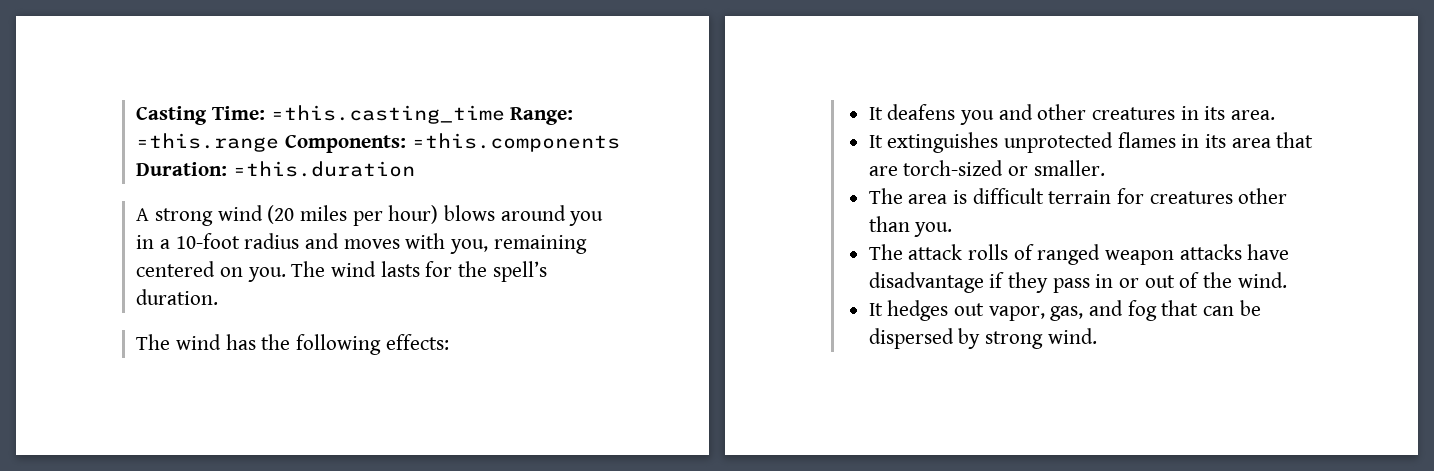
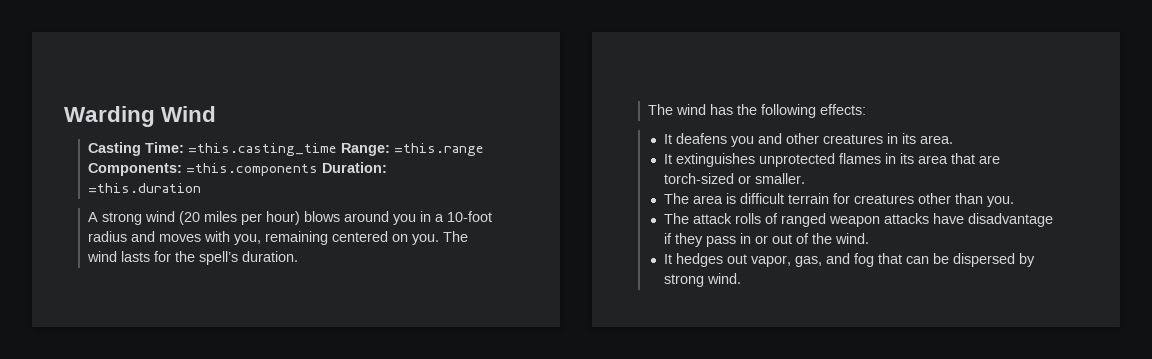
+ Warding Wind

